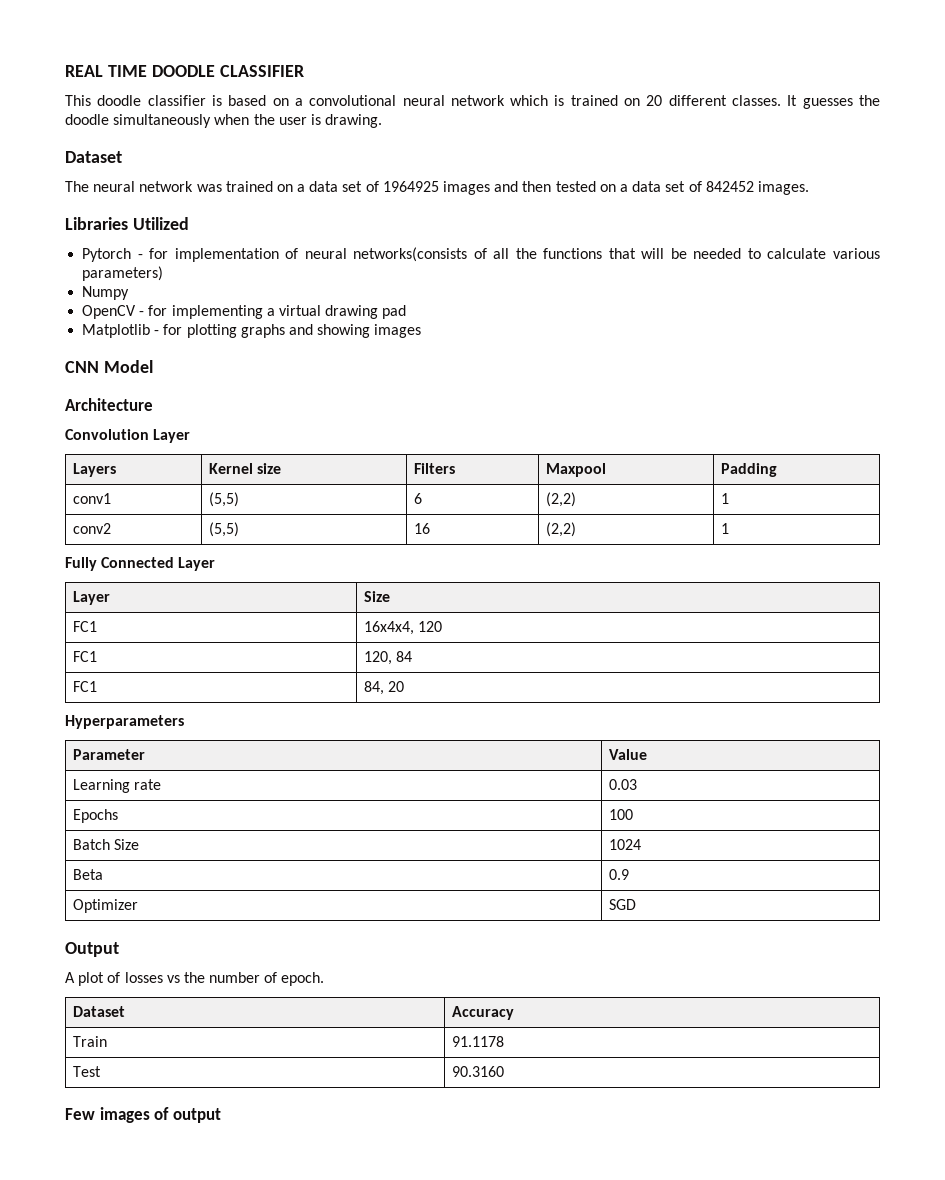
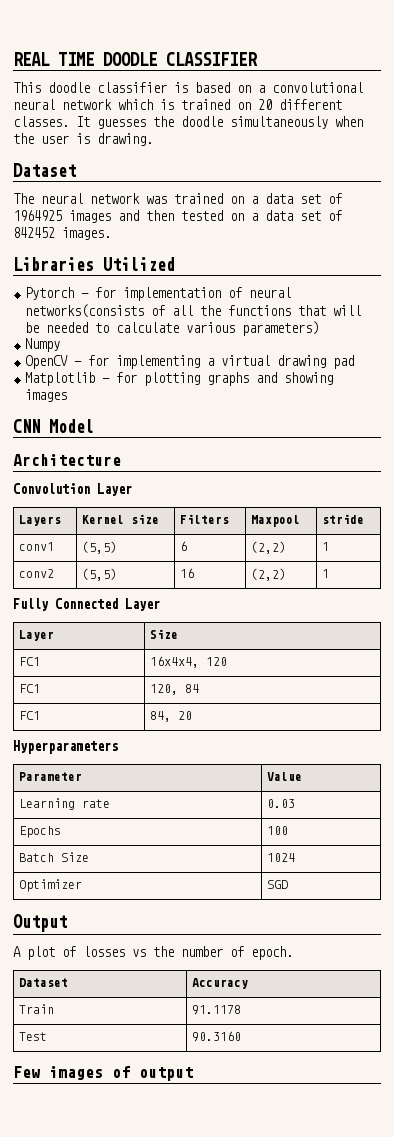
- Layers | Kernel size | Filters | Maxpool | Padding
+ Layers | Kernel size | Filters | Maxpool | stride
- Beta | 0.9

